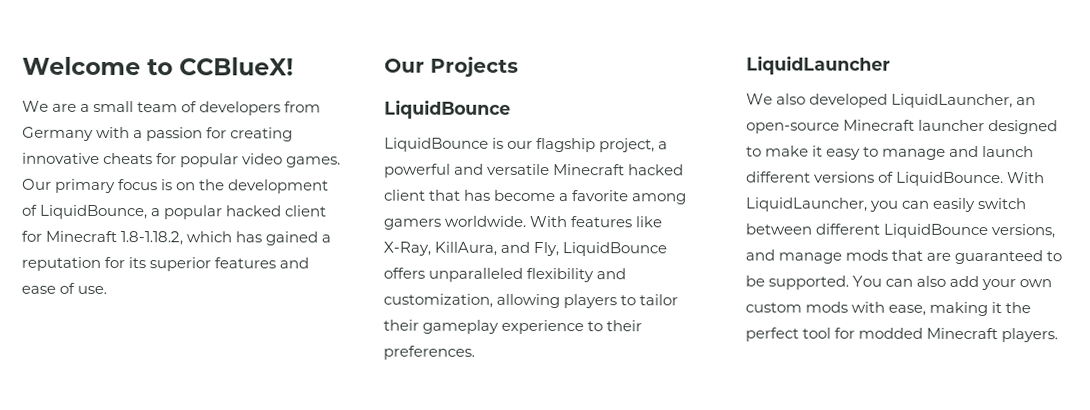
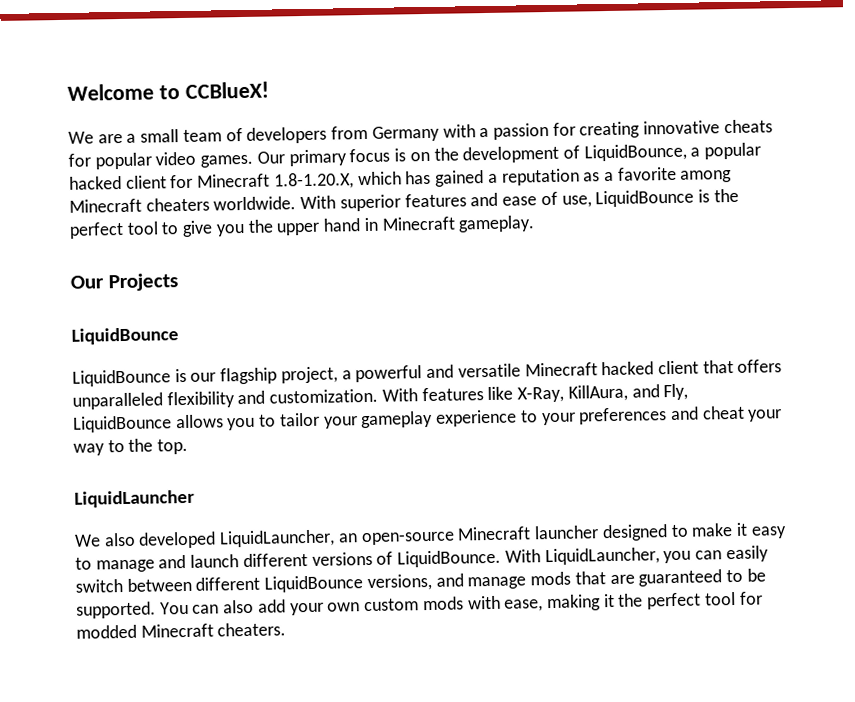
- Our primary focus is on the development of LiquidBounce, a popular hacked client for Minecraft 1.8-1.18.2, which has gained a reputation for its superior features and ease of use.
+ Our primary focus is on the development of LiquidBounce, a popular hacked client for Minecraft 1.8-1.20.X, which has gained a reputation as a favorite among Minecraft cheaters worldwide. With superior features and ease of use, LiquidBounce is the perfect tool to give you the upper hand in Minecraft gameplay.
- LiquidBounce is our flagship project, a powerful and versatile Minecraft hacked client that has become a favorite among gamers worldwide.
+ LiquidBounce is our flagship project, a powerful and versatile Minecraft hacked client that offers unparalleled flexibility and customization.
- With features like X-Ray, KillAura, and Fly, LiquidBounce offers unparalleled flexibility and customization, allowing players to tailor their gameplay experience to their preferences.
+ With features like X-Ray, KillAura, and Fly, LiquidBounce allows you to tailor your gameplay experience to your preferences and cheat your way to the top.
- You can also add your own custom mods with ease, making it the perfect tool for modded Minecraft players.
+ You can also add your own custom mods with ease, making it the perfect tool for modded Minecraft cheaters.

